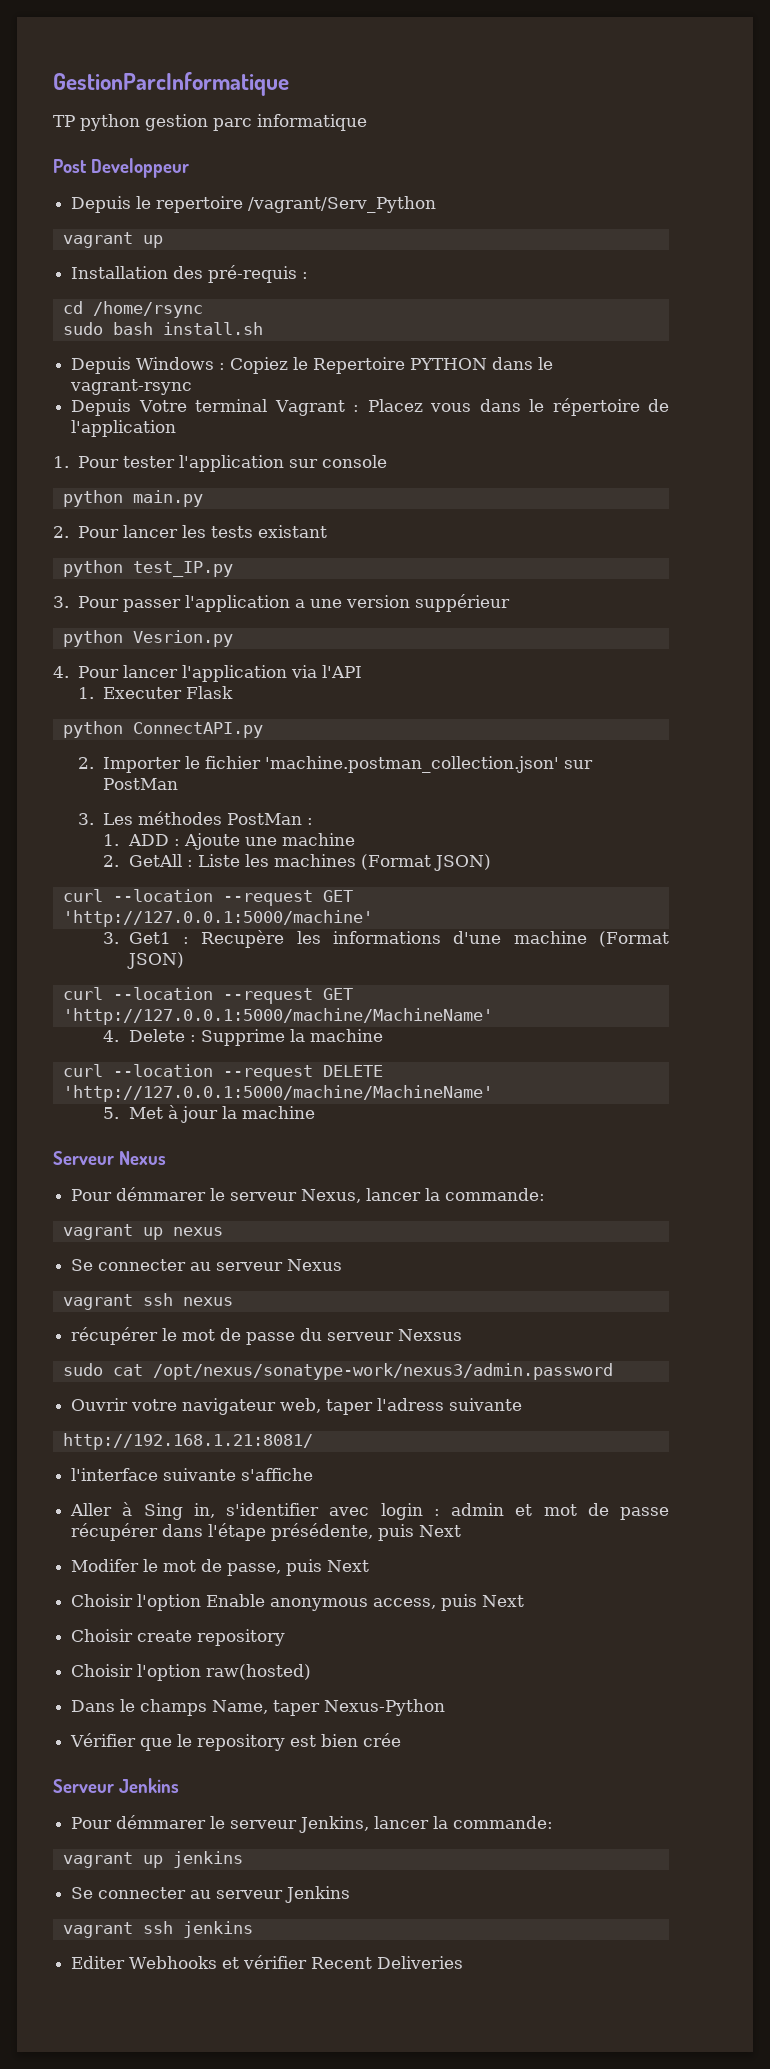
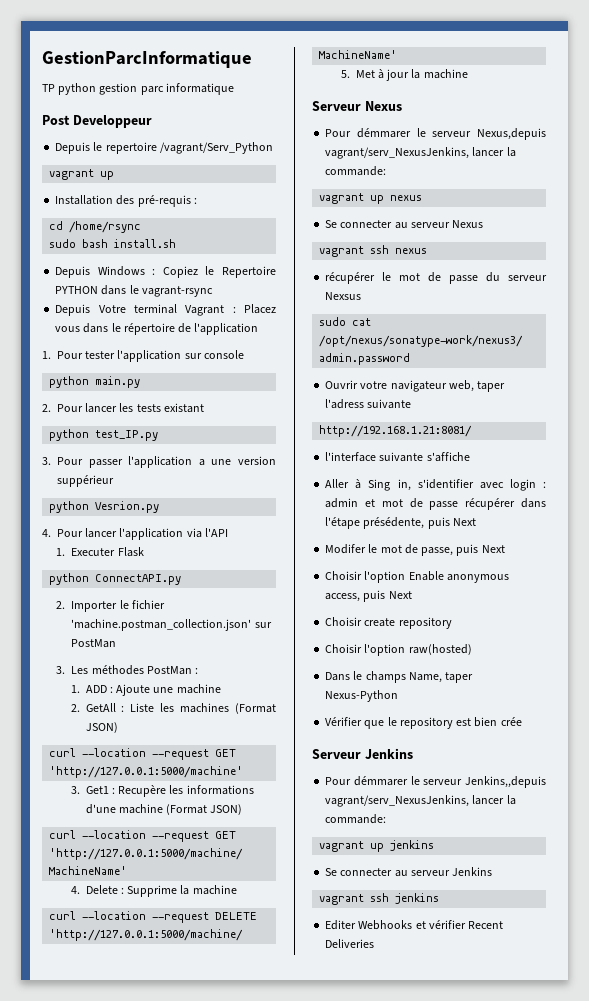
- Pour démmarer le serveur Nexus, lancer la commande:
+ Pour démmarer le serveur Nexus,depuis vagrant/serv_NexusJenkins, lancer la commande:
- Pour démmarer le serveur Jenkins, lancer la commande:
+ Pour démmarer le serveur Jenkins,,depuis vagrant/serv_NexusJenkins, lancer la commande:

